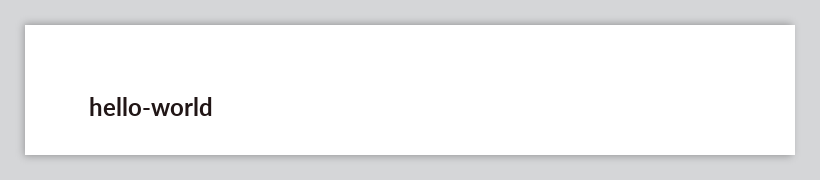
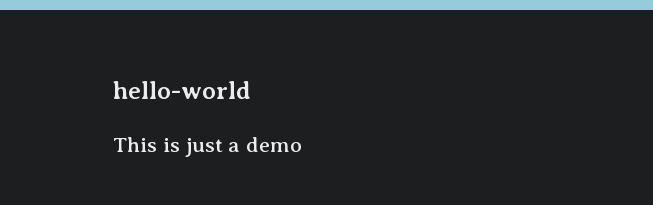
+ This is just a demo

